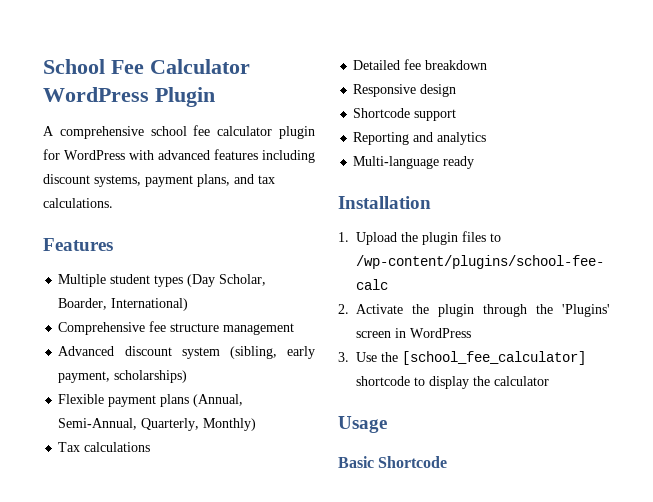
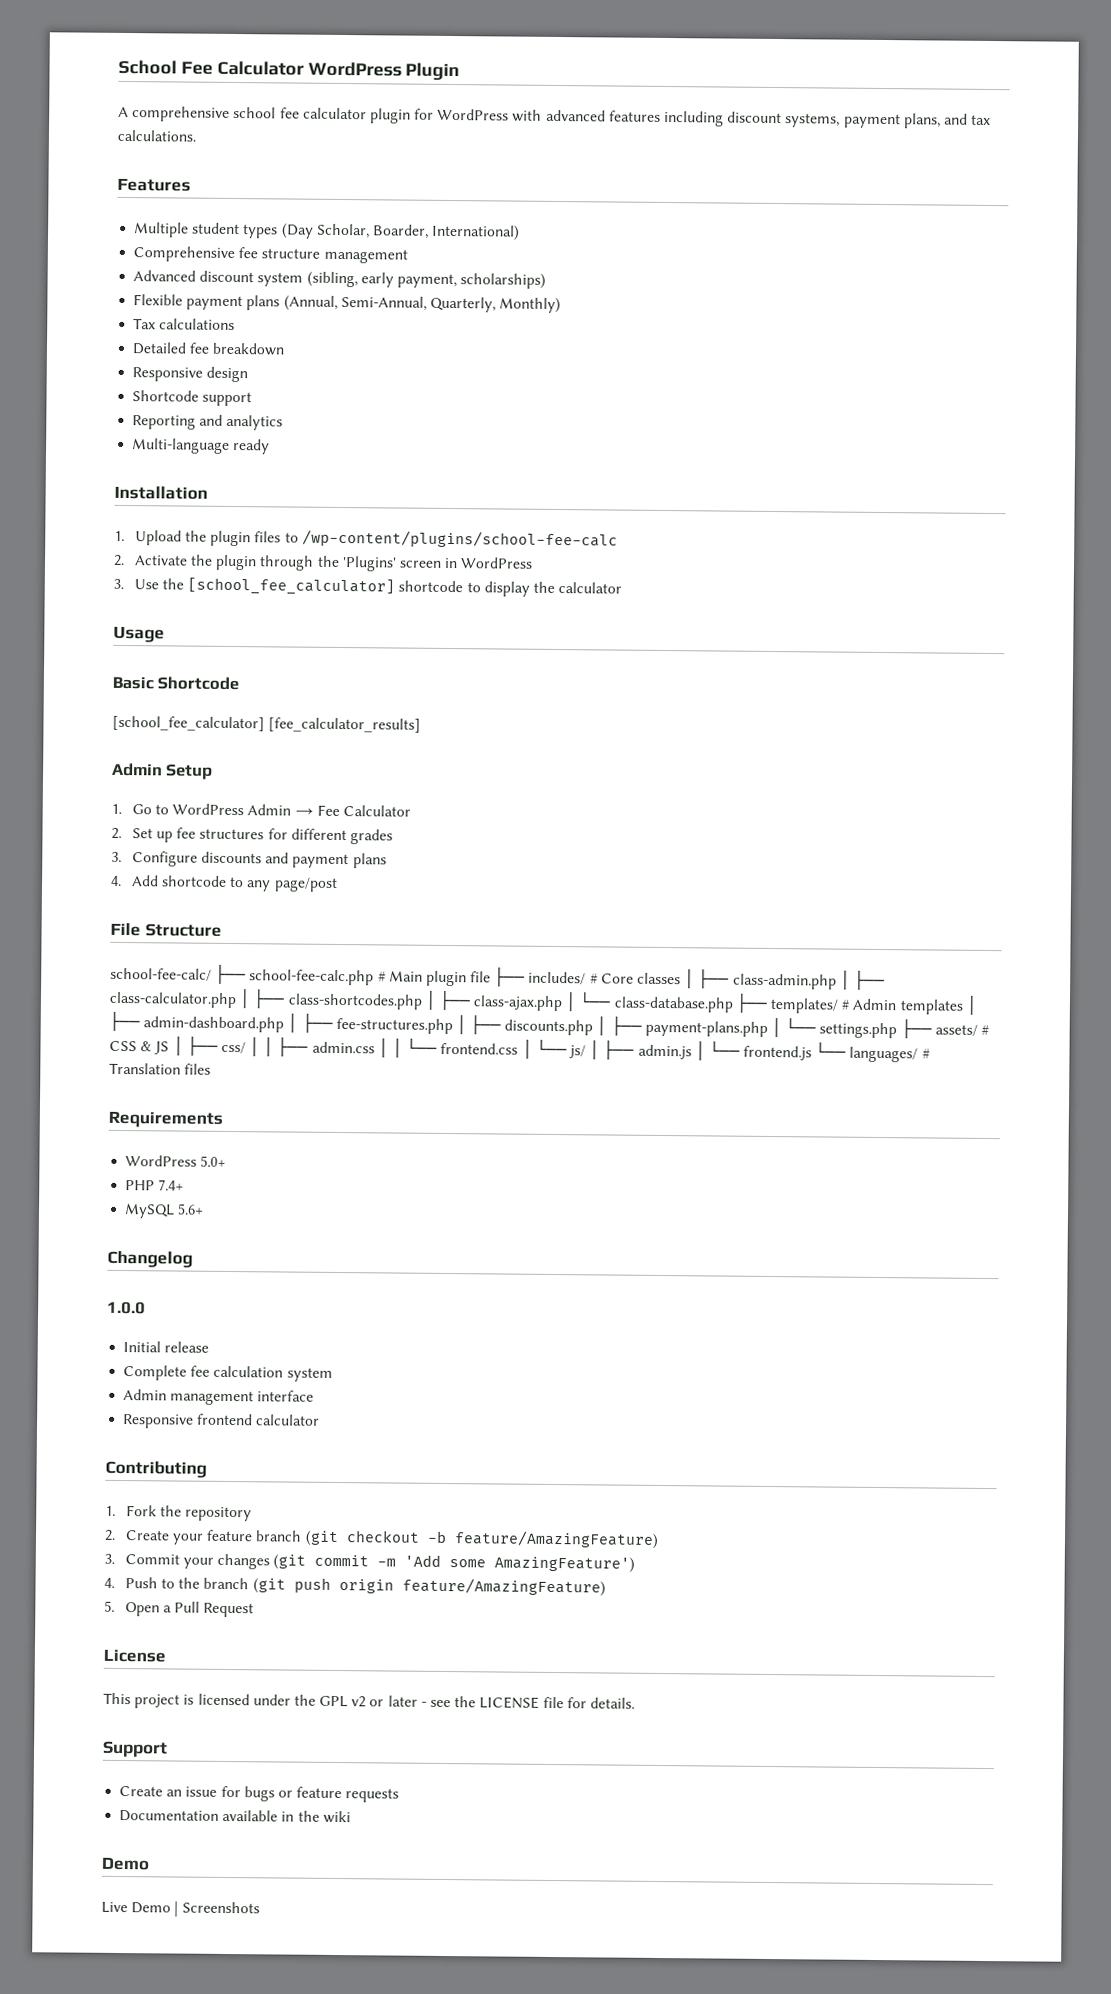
+ [school_fee_calculator] [fee_calculator_results]
+ Admin Setup
+ 1. Go to WordPress Admin → Fee Calculator
+ 2. Set up fee structures for different grades
+ 3. Configure discounts and payment plans
+ 4. Add shortcode to any page/post
+ File Structure
+ school-fee-calc/ ├── school-fee-calc.php # Main plugin file ├── includes/ # Core classes │ ├── class-admin.php │ ├── class-calculator.php │ ├── class-shortcodes.php │ ├── class-ajax.php │ └── class-database.php ├── templates/ # Admin templates │ ├── admin-dashboard.php │ ├── fee-structures.php │ ├── discounts.php │ ├── payment-plans.php │ └── settings.php ├── assets/ # CSS & JS │ ├── css/ │ │ ├── admin.css │ │ └── frontend.css │ └── js/ │ ├── admin.js │ └── frontend.js └── languages/ # Translation files
+ Requirements
+ WordPress 5.0+
+ PHP 7.4+
+ MySQL 5.6+
+ Changelog
+ 1.0.0
+ Initial release
+ Complete fee calculation system
+ Admin management interface
+ Responsive frontend calculator
+ Contributing
+ 1. Fork the repository
+ 2. Create your feature branch (git checkout -b feature/AmazingFeature)
+ 3. Commit your changes (git commit -m 'Add some AmazingFeature')
+ 4. Push to the branch (git push origin feature/AmazingFeature)
+ 5. Open a Pull Request
+ License
+ This project is licensed under the GPL v2 or later - see the LICENSE file for details.
+ Support
+ Create an issue for bugs or feature requests
+ Documentation available in the wiki
+ Demo
+ Live Demo | Screenshots

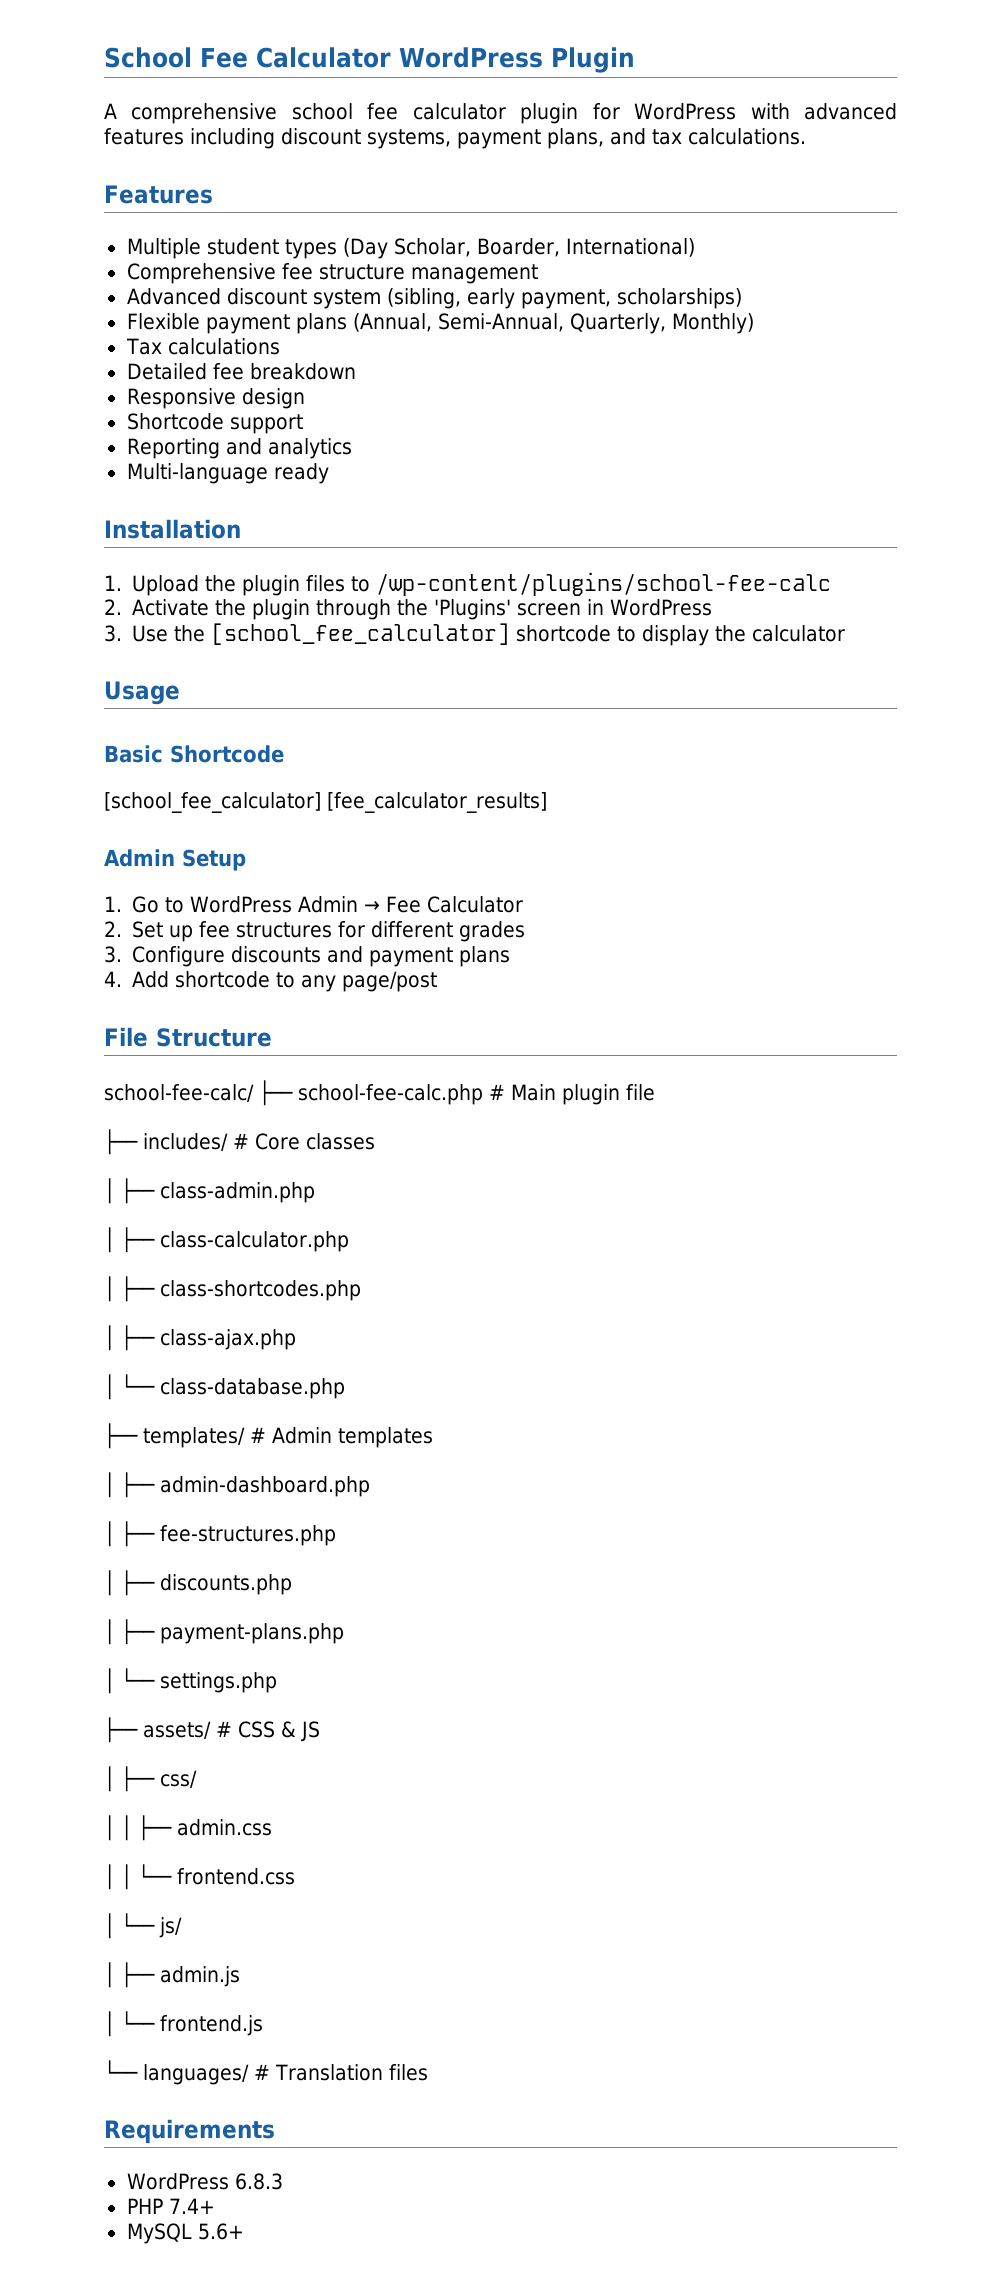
- school-fee-calc/ ├── school-fee-calc.php # Main plugin file ├── includes/ # Core classes │ ├── class-admin.php │ ├── class-calculator.php │ ├── class-shortcodes.php │ ├── class-ajax.php │ └── class-database.php ├── templates/ # Admin templates │ ├── admin-dashboard.php │ ├── fee-structures.php │ ├── discounts.php │ ├── payment-plans.php │ └── settings.php ├── assets/ # CSS & JS │ ├── css/ │ │ ├── admin.css │ │ └── frontend.css │ └── js/ │ ├── admin.js │ └── frontend.js └── languages/ # Translation files
+ school-fee-calc/ ├── school-fee-calc.php # Main plugin file
+ ├── includes/ # Core classes
+ │ ├── class-admin.php
+ │ ├── class-calculator.php
+ │ ├── class-shortcodes.php
+ │ ├── class-ajax.php
+ │ └── class-database.php
+ ├── templates/ # Admin templates
+ │ ├── admin-dashboard.php
+ │ ├── fee-structures.php
+ │ ├── discounts.php
+ │ ├── payment-plans.php
+ │ └── settings.php
+ ├── assets/ # CSS & JS
+ │ ├── css/
+ │ │ ├── admin.css
+ │ │ └── frontend.css
+ │ └── js/
+ │ ├── admin.js
+ │ └── frontend.js
+ └── languages/ # Translation files
- WordPress 5.0+
+ WordPress 6.8.3
- Changelog
- 1.0.0
- Initial release
- Complete fee calculation system
- Admin management interface
- Responsive frontend calculator
- Contributing
- 1. Fork the repository
- 2. Create your feature branch (git checkout -b feature/AmazingFeature)
- 3. Commit your changes (git commit -m 'Add some AmazingFeature')
- 4. Push to the branch (git push origin feature/AmazingFeature)
- 5. Open a Pull Request
- License
- This project is licensed under the GPL v2 or later - see the LICENSE file for details.
- Support
- Create an issue for bugs or feature requests
- Documentation available in the wiki
- Demo
- Live Demo | Screenshots

